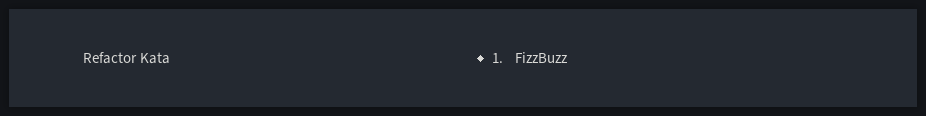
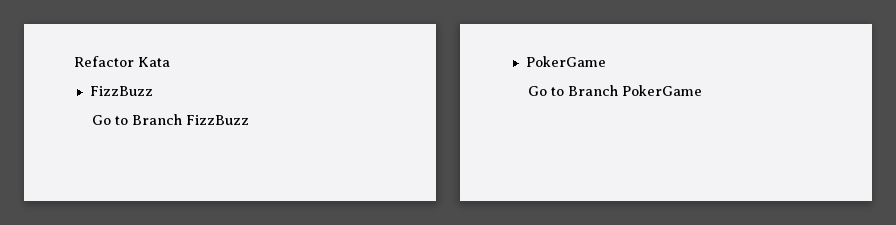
  Refactor Kata
- 1. FizzBuzz
+ FizzBuzz
+ Go to Branch FizzBuzz
+ PokerGame
+ Go to Branch PokerGame

